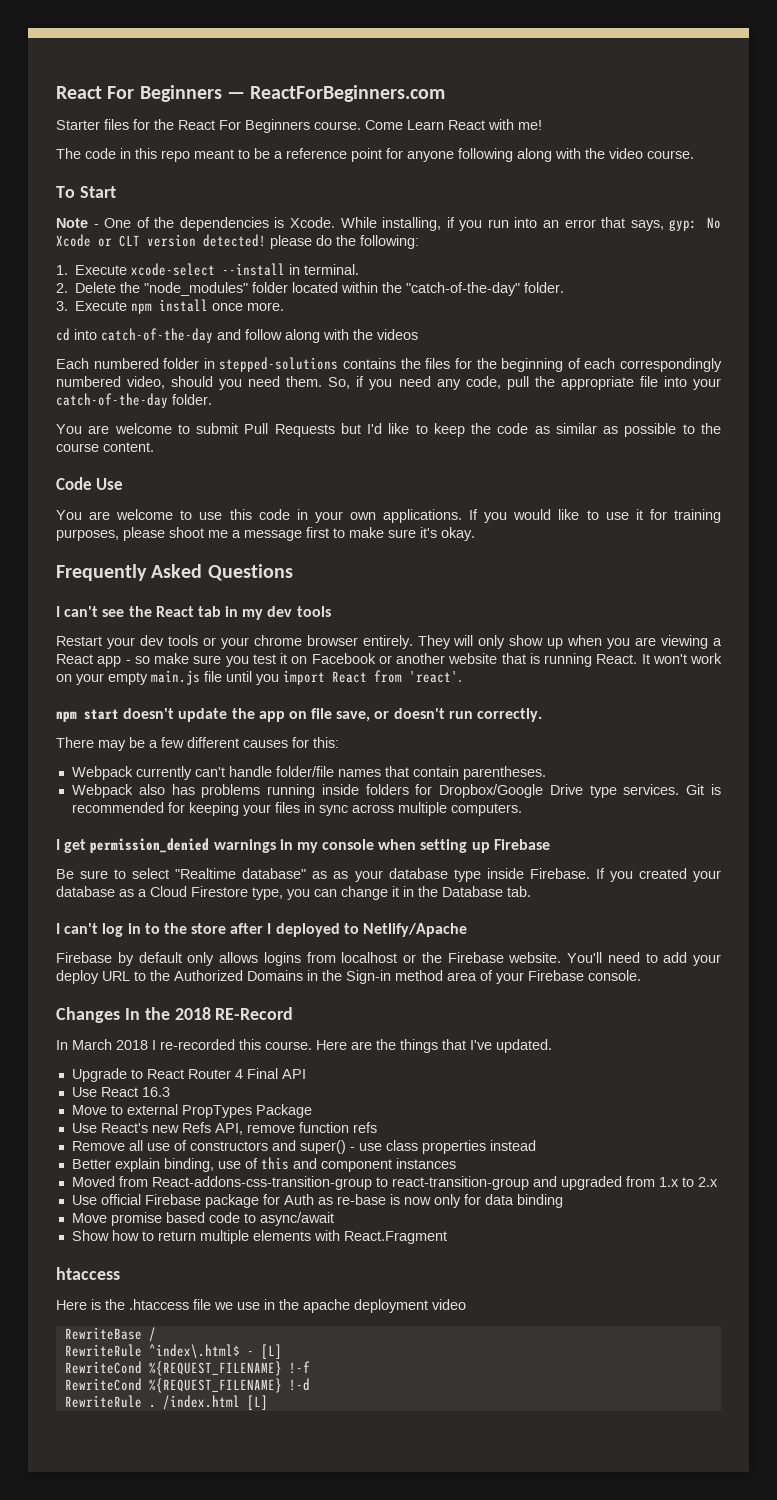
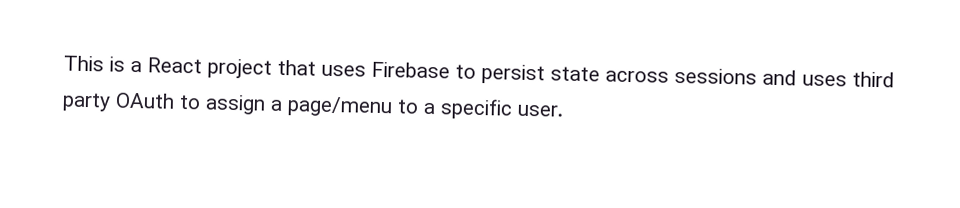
- React For Beginners — ReactForBeginners.com
- Starter files for the React For Beginners course. Come Learn React with me!
- The code in this repo meant to be a reference point for anyone following along with the video course.
- To Start
- Note - One of the dependencies is Xcode. While installing, if you run into an error that says, gyp: No Xcode or CLT version detected! please do the following:
- 1. Execute xcode-select --install in terminal.
- 2. Delete the "node_modules" folder located within the "catch-of-the-day" folder.
- 3. Execute npm install once more.
- cd into catch-of-the-day and follow along with the videos
- Each numbered folder in stepped-solutions contains the files for the beginning of each correspondingly numbered video, should you need them. So, if you need any code, pull the appropriate file into your catch-of-the-day folder.
- You are welcome to submit Pull Requests but I'd like to keep the code as similar as possible to the course content.
- Code Use
- You are welcome to use this code in your own applications. If you would like to use it for training purposes, please shoot me a message first to make sure it's okay.
- Frequently Asked Questions
- I can't see the React tab in my dev tools
- Restart your dev tools or your chrome browser entirely. They will only show up when you are viewing a React app - so make sure you test it on Facebook or another website that is running React. It won't work on your empty main.js file until you import React from 'react'.
- npm start doesn't update the app on file save, or doesn't run correctly.
- There may be a few different causes for this:
- Webpack currently can't handle folder/file names that contain parentheses.
- Webpack also has problems running inside folders for Dropbox/Google Drive type services. Git is recommended for keeping your files in sync across multiple computers.
- I get permission_denied warnings in my console when setting up Firebase
- Be sure to select "Realtime database" as as your database type inside Firebase. If you created your database as a Cloud Firestore type, you can change it in the Database tab.
- I can't log in to the store after I deployed to Netlify/Apache
- Firebase by default only allows logins from localhost or the Firebase website. You'll need to add your deploy URL to the Authorized Domains in the Sign-in method area of your Firebase console.
- Changes In the 2018 RE-Record
- In March 2018 I re-recorded this course. Here are the things that I've updated.
- Upgrade to React Router 4 Final API
- Use React 16.3
- Move to external PropTypes Package
- Use React's new Refs API, remove function refs
- Remove all use of constructors and super() - use class properties instead
- Better explain binding, use of this and component instances
- Moved from React-addons-css-transition-group to react-transition-group and upgraded from 1.x to 2.x
- Use official Firebase package for Auth as re-base is now only for data binding
- Move promise based code to async/await
- Show how to return multiple elements with React.Fragment
- htaccess
- Here is the .htaccess file we use in the apache deployment video
- RewriteBase /
- RewriteRule ^index\.html$ - [L]
- RewriteCond %{REQUEST_FILENAME} !-f
- RewriteCond %{REQUEST_FILENAME} !-d
- RewriteRule . /index.html [L]
+ This is a React project that uses Firebase to persist state across sessions and uses third party OAuth to assign a page/menu to a specific user.

